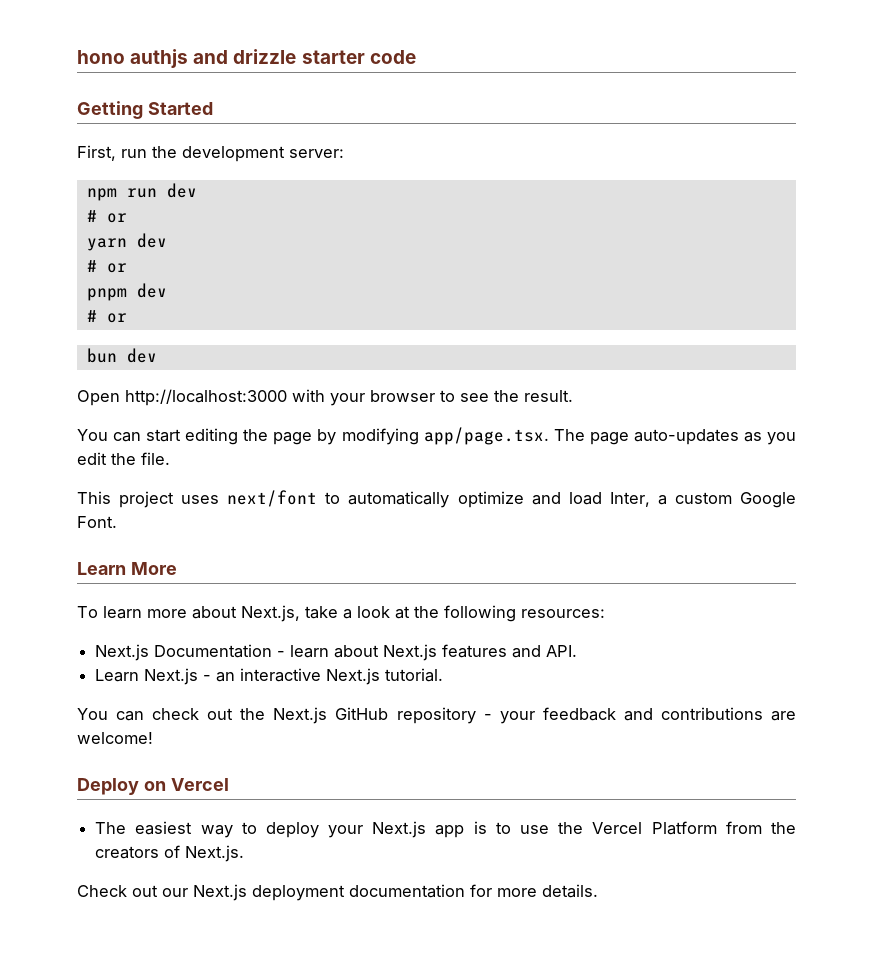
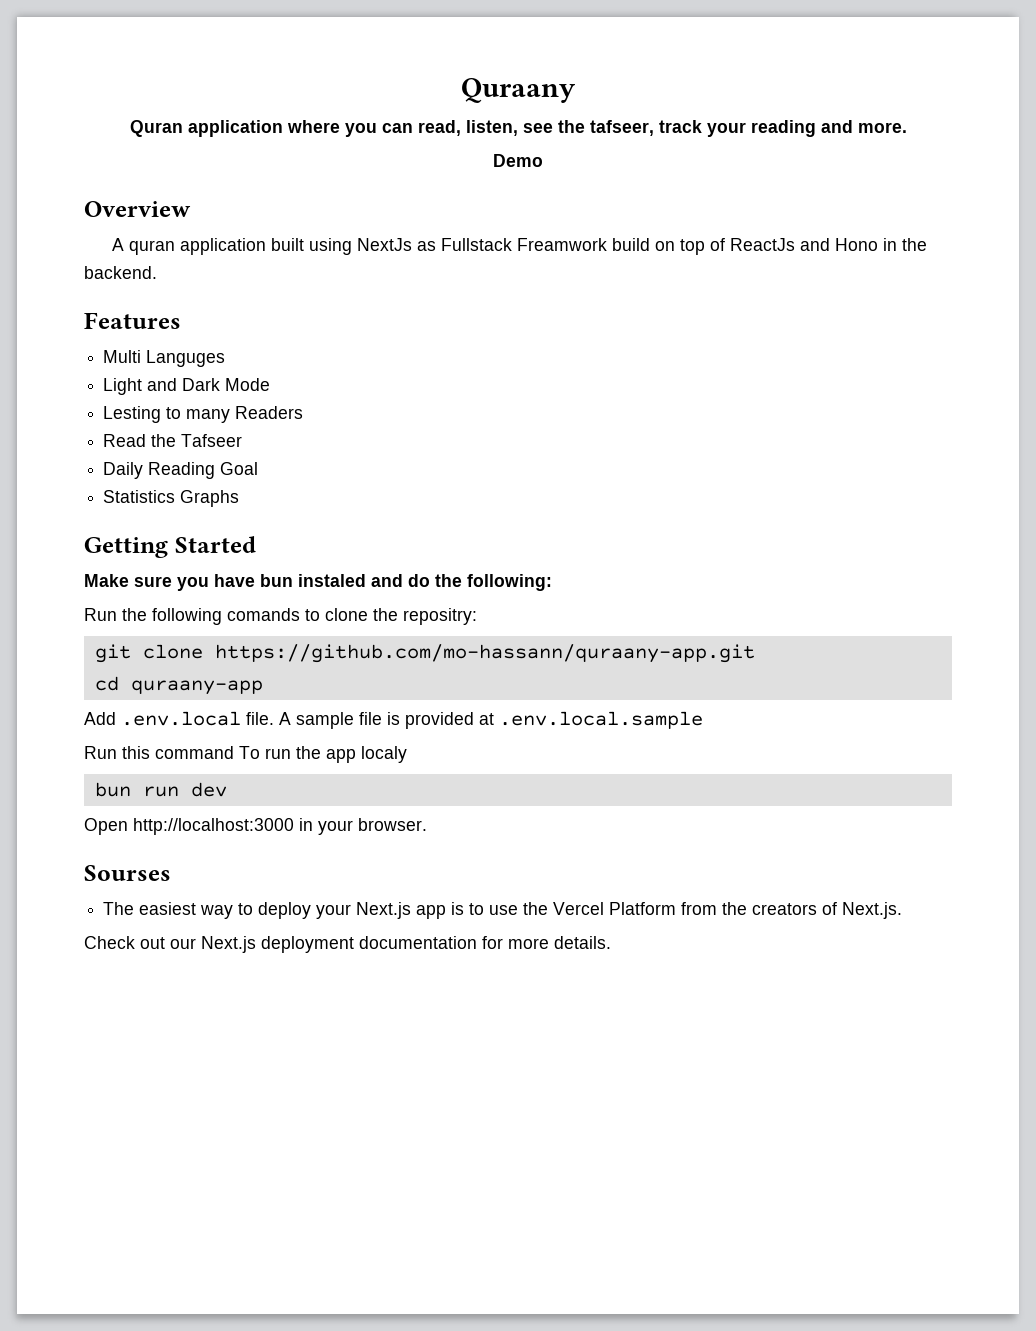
- hono authjs and drizzle starter code
+ Quraany
+ Quran application where you can read, listen, see the tafseer, track your reading and more.
+ Demo
+ Overview
+ A quran application built using NextJs as Fullstack Freamwork build on top of ReactJs and Hono in the backend.
+ Features
+ Multi Languges
+ Light and Dark Mode
+ Lesting to many Readers
+ Read the Tafseer
+ Daily Reading Goal
+ Statistics Graphs
  Getting Started
- First, run the development server:
- npm run dev
- # or
- yarn dev
- # or
- pnpm dev
- # or
- bun dev
+ Make sure you have bun instaled and do the following:
+ Run the following comands to clone the repositry:
+ git clone https://github.com/mo-hassann/quraany-app.git
+ cd quraany-app
+ Add .env.local file. A sample file is provided at .env.local.sample
+ Run this command To run the app localy
+ bun run dev
- Open http://localhost:3000 with your browser to see the result.
- You can start editing the page by modifying app/page.tsx. The page auto-updates as you edit the file.
- This project uses next/font to automatically optimize and load Inter, a custom Google Font.
- Learn More
- To learn more about Next.js, take a look at the following resources:
- Next.js Documentation - learn about Next.js features and API.
- Learn Next.js - an interactive Next.js tutorial.
- You can check out the Next.js GitHub repository - your feedback and contributions are welcome!
- Deploy on Vercel
+ Open http://localhost:3000 in your browser.
+ Sourses

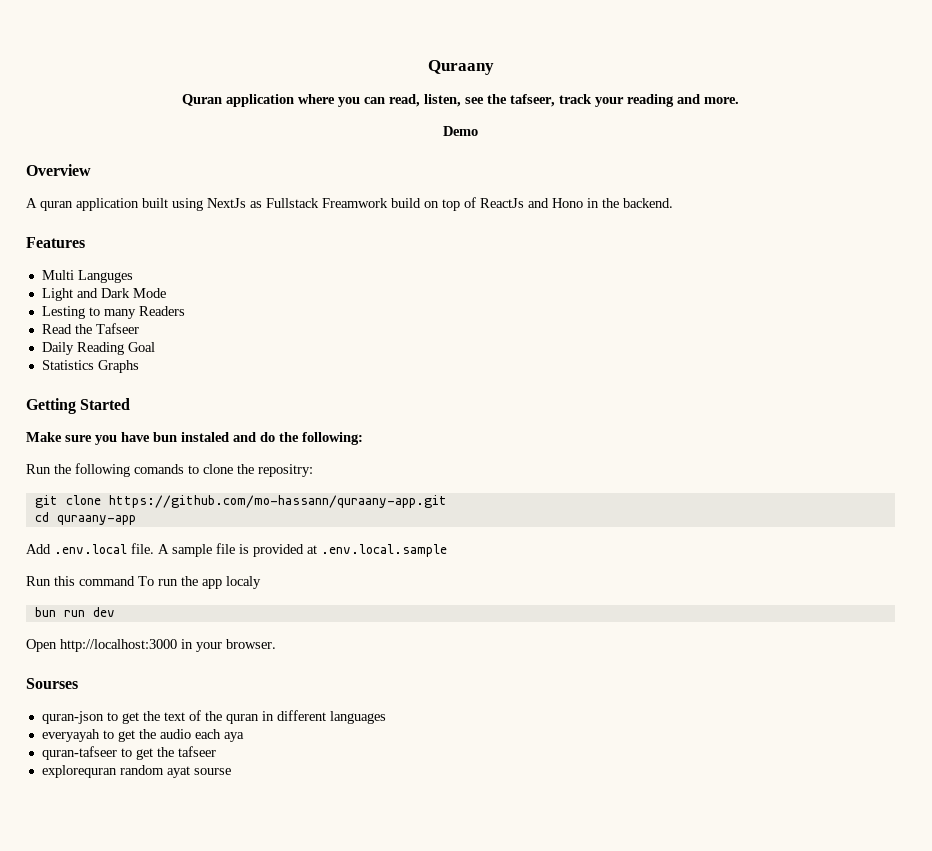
- The easiest way to deploy your Next.js app is to use the Vercel Platform from the creators of Next.js.
- Check out our Next.js deployment documentation for more details.
+ quran-json to get the text of the quran in different languages
+ everyayah to get the audio each aya
+ quran-tafseer to get the tafseer
+ explorequran random ayat sourse

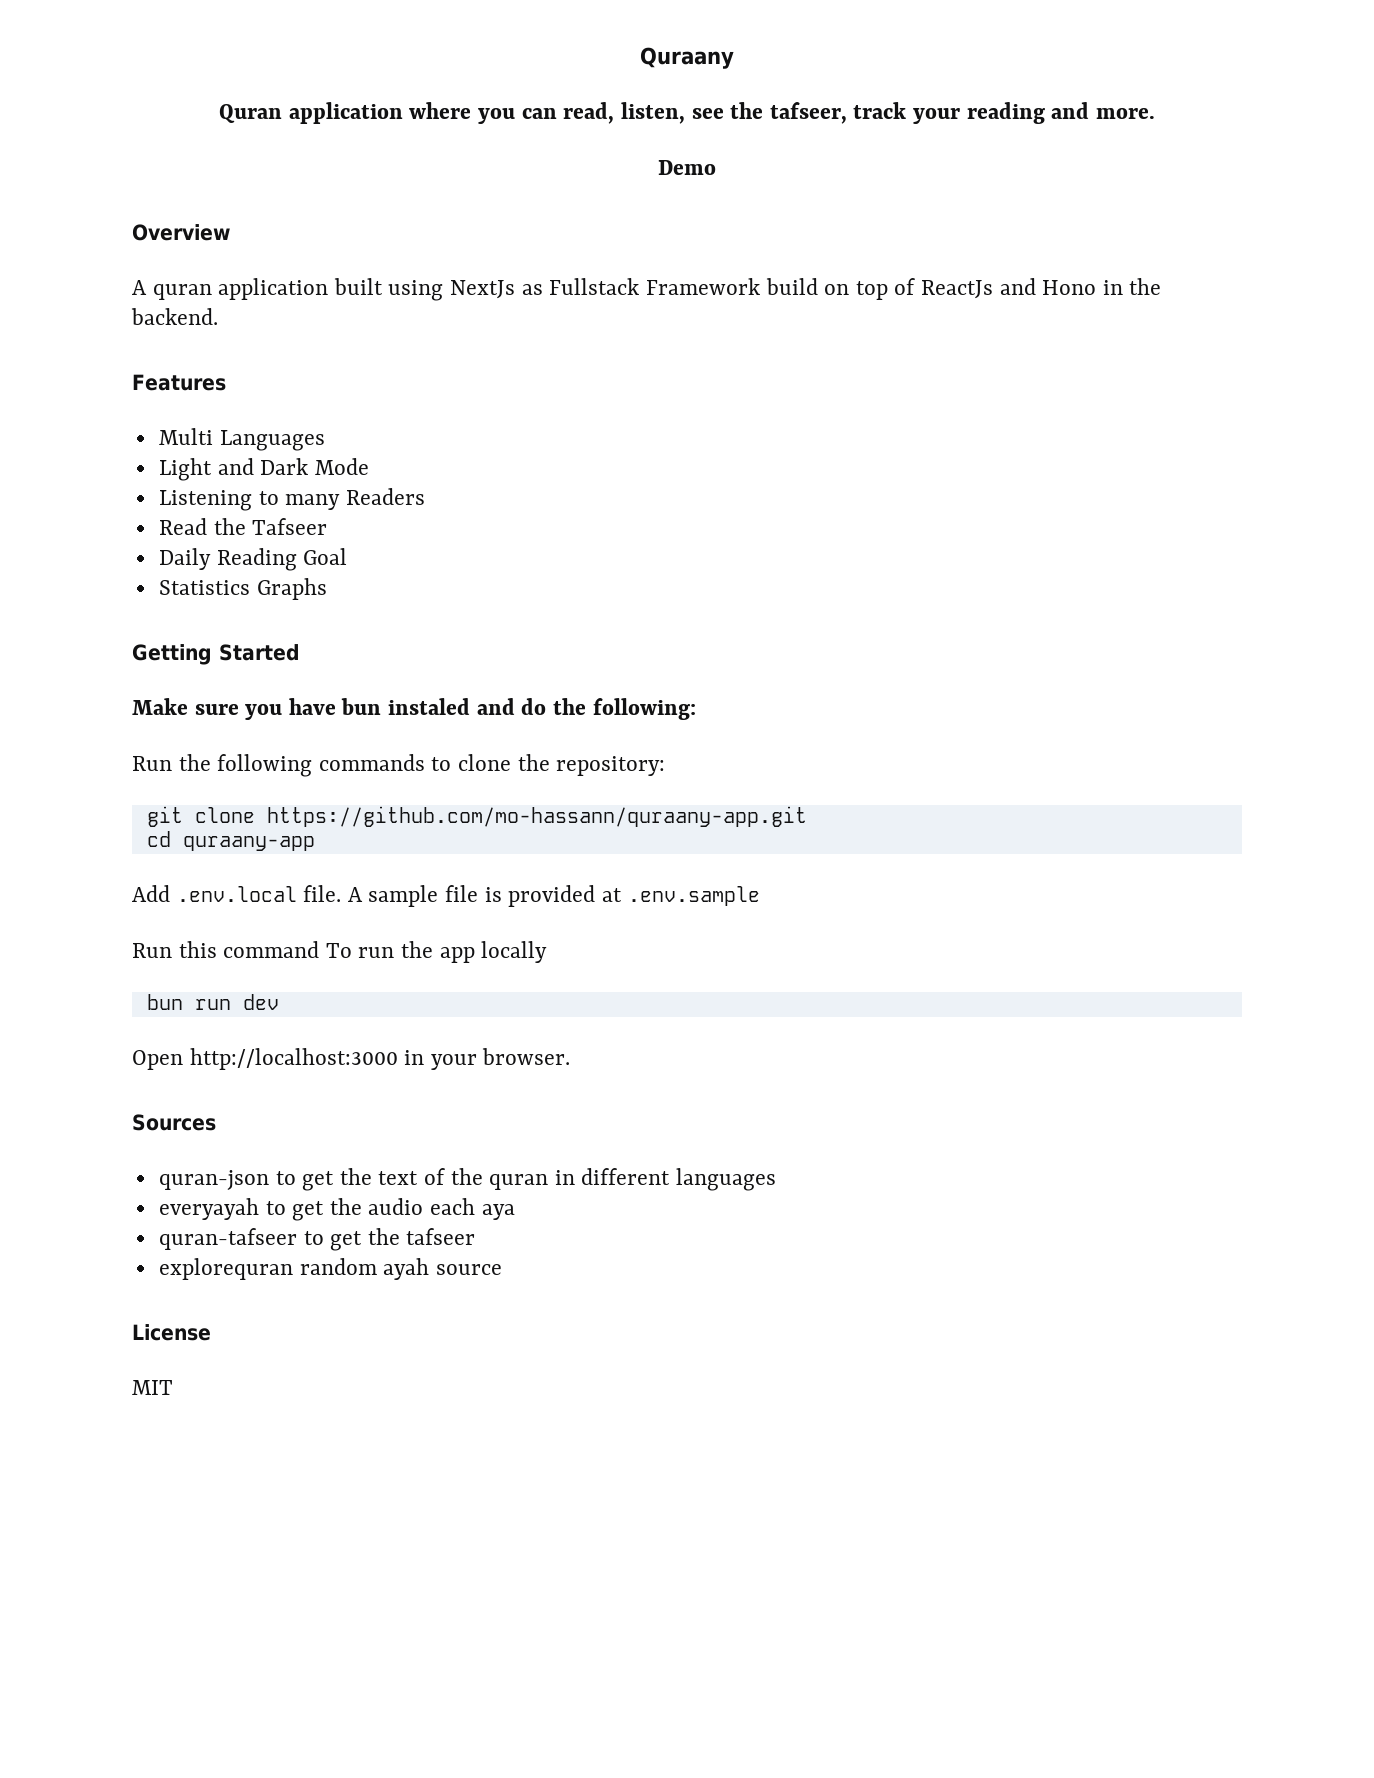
- A quran application built using NextJs as Fullstack Freamwork build on top of ReactJs and Hono in the backend.
+ A quran application built using NextJs as Fullstack Framework build on top of ReactJs and Hono in the backend.
- Multi Languges
+ Multi Languages
- Lesting to many Readers
+ Listening to many Readers
- Run the following comands to clone the repositry:
+ Run the following commands to clone the repository:
- A sample file is provided at .env.local.sample
+ A sample file is provided at .env.sample
- Run this command To run the app localy
+ Run this command To run the app locally
- Sourses
+ Sources
- explorequran random ayat sourse
+ explorequran random ayah source
+ License
+ MIT

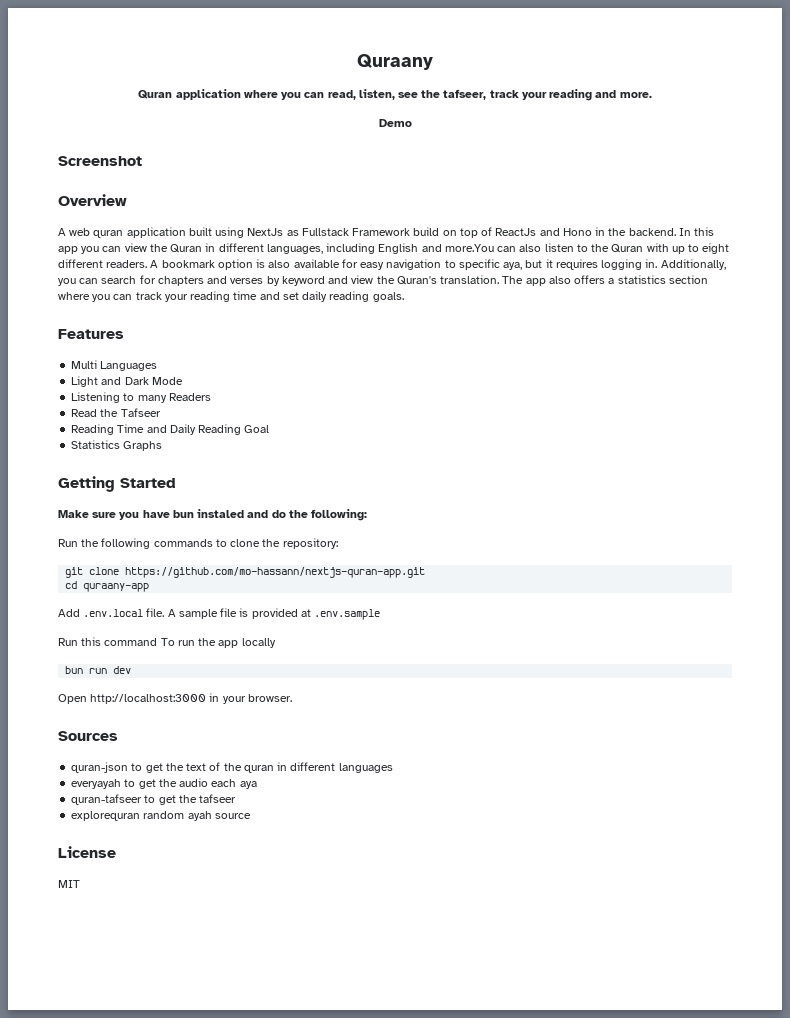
+ Screenshot
- A quran application built using NextJs as Fullstack Framework build on top of ReactJs and Hono in the backend.
+ A web quran application built using NextJs as Fullstack Framework build on top of ReactJs and Hono in the backend. In this app you can view the Quran in different languages, including English and more.You can also listen to the Quran with up to eight different readers. A bookmark option is also available for easy navigation to specific aya, but it requires logging in. Additionally, you can search for chapters and verses by keyword and view the Quran's translation. The app also offers a statistics section where you can track your reading time and set daily reading goals.
- Daily Reading Goal
+ Reading Time and Daily Reading Goal
- git clone https://github.com/mo-hassann/quraany-app.git
+ git clone https://github.com/mo-hassann/nextjs-quran-app.git

